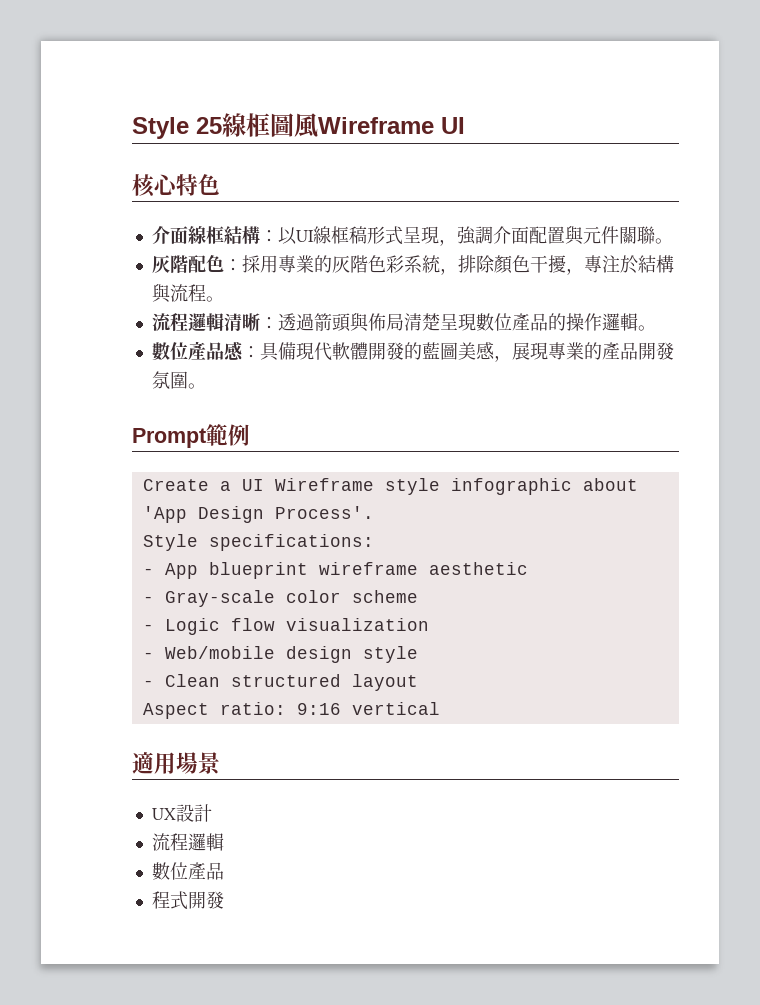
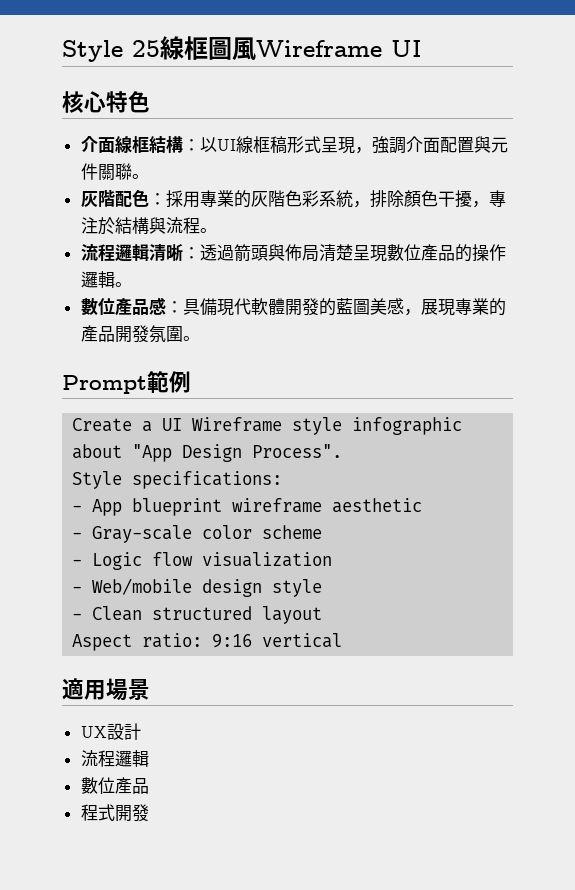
- Create a UI Wireframe style infographic about 'App Design Process'.
+ Create a UI Wireframe style infographic about "App Design Process".

